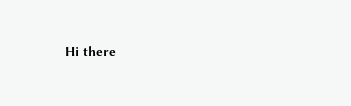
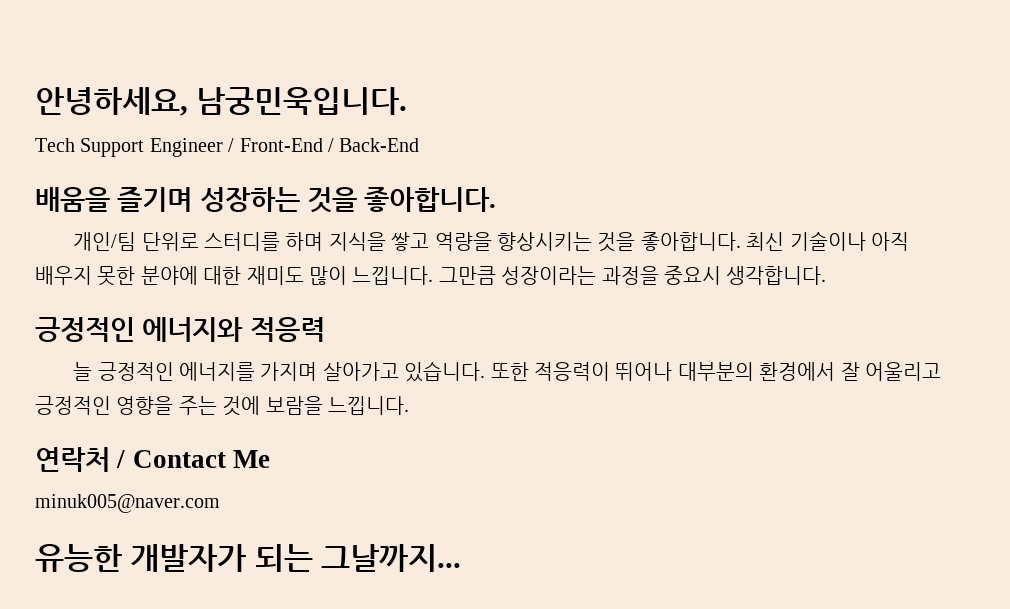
- Hi there
+ 안녕하세요, 남궁민욱입니다.
+ Tech Support Engineer / Front-End / Back-End
+ 배움을 즐기며 성장하는 것을 좋아합니다.
+ 개인/팀 단위로 스터디를 하며 지식을 쌓고 역량을 향상시키는 것을 좋아합니다. 최신 기술이나 아직 배우지 못한 분야에 대한 재미도 많이 느낍니다. 그만큼 성장이라는 과정을 중요시 생각합니다.
+ 긍정적인 에너지와 적응력
+ 늘 긍정적인 에너지를 가지며 살아가고 있습니다. 또한 적응력이 뛰어나 대부분의 환경에서 잘 어울리고 긍정적인 영향을 주는 것에 보람을 느낍니다.
+ 연락처 / Contact Me
+ minuk005@naver.com
+ 유능한 개발자가 되는 그날까지...

